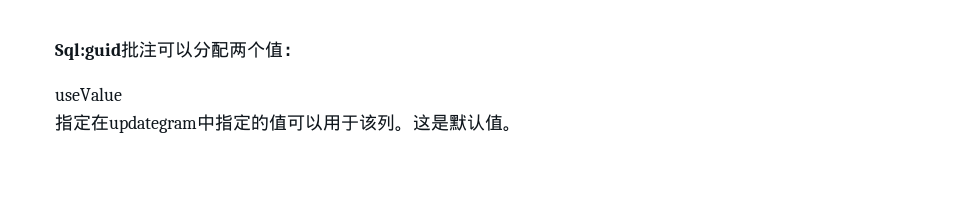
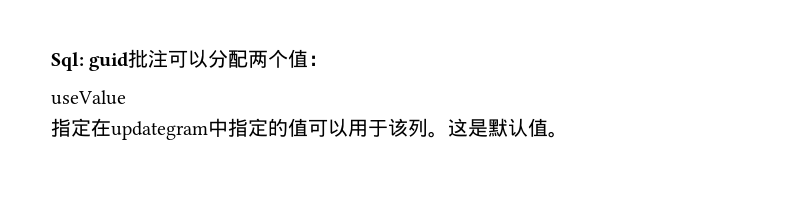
- Sql:guid批注可以分配两个值：
+ Sql: guid批注可以分配两个值：

